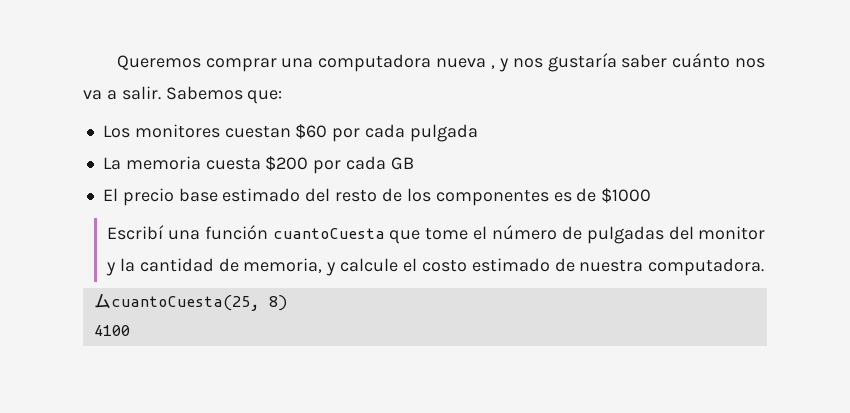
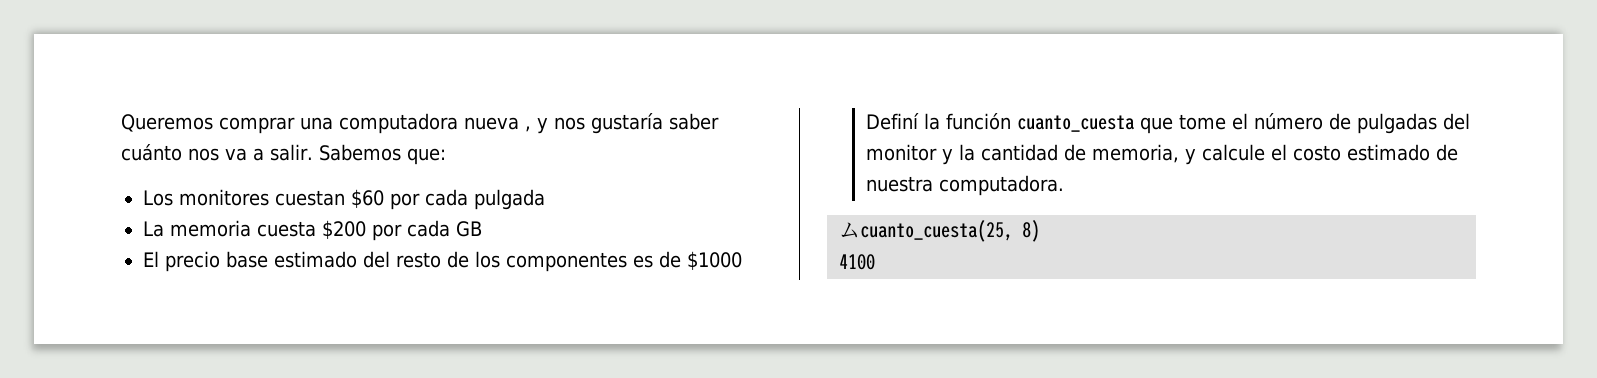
- Escribí una función cuantoCuesta que tome el número de pulgadas del monitor y la cantidad de memoria, y calcule el costo estimado de nuestra computadora.
+ Definí la función cuanto_cuesta que tome el número de pulgadas del monitor y la cantidad de memoria, y calcule el costo estimado de nuestra computadora.
- ムcuantoCuesta(25, 8)
+ ムcuanto_cuesta(25, 8)

